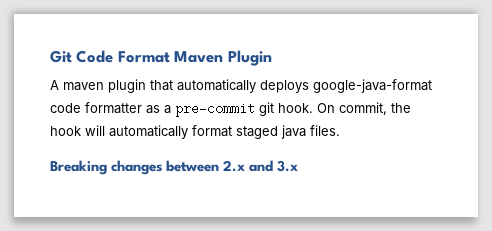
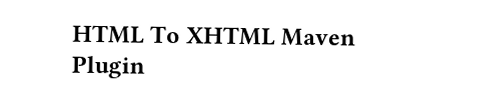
- Git Code Format Maven Plugin
+ HTML To XHTML Maven Plugin
- A maven plugin that automatically deploys google-java-format code formatter as a pre-commit git hook. On commit, the hook will automatically format staged java files.
- Breaking changes between 2.x and 3.x

